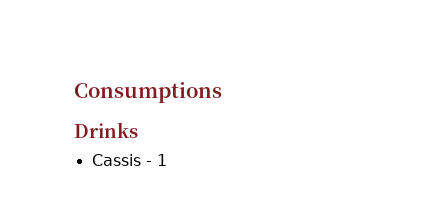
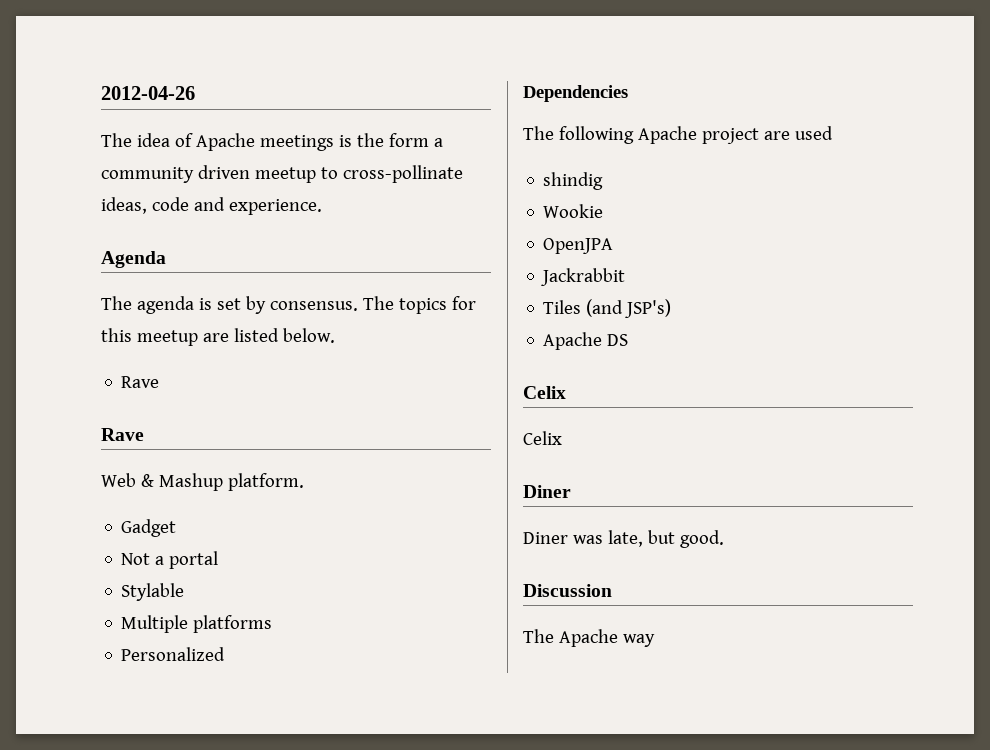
- Consumptions
- Drinks
- Cassis - 1
+ 2012-04-26
+ The idea of Apache meetings is the form a community driven meetup to cross-pollinate ideas, code and experience.
+ Agenda
+ The agenda is set by consensus. The topics for this meetup are listed below.
+ Rave
+ Rave
+ Web & Mashup platform.
+ Gadget
+ Not a portal
+ Stylable
+ Multiple platforms
+ Personalized
+ Dependencies
+ The following Apache project are used
+ shindig
+ Wookie
+ OpenJPA
+ Jackrabbit
+ Tiles (and JSP's)
+ Apache DS
+ Celix
+ Celix
+ Diner
+ Diner was late, but good.
+ Discussion
+ The Apache way

